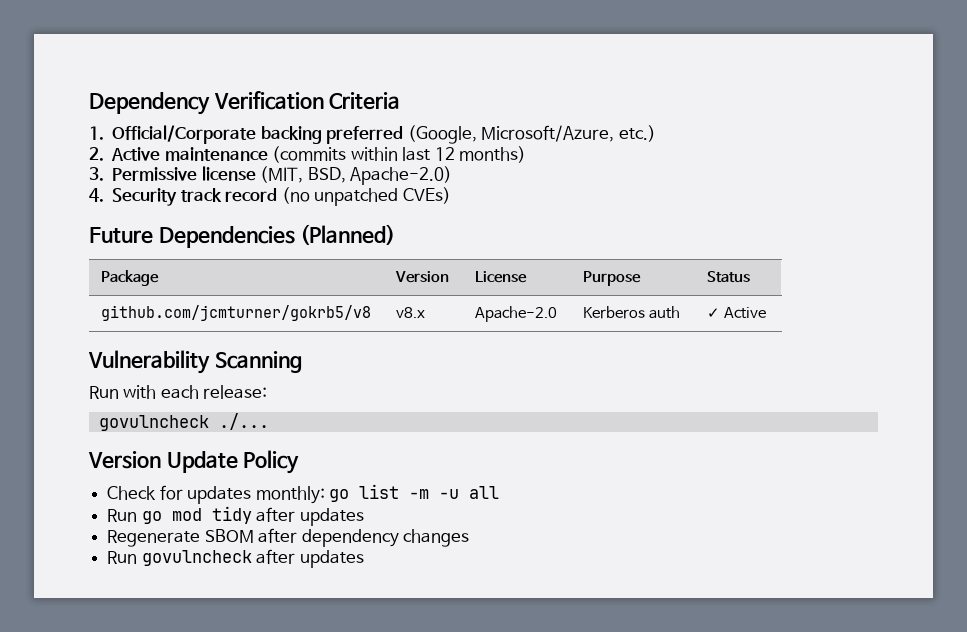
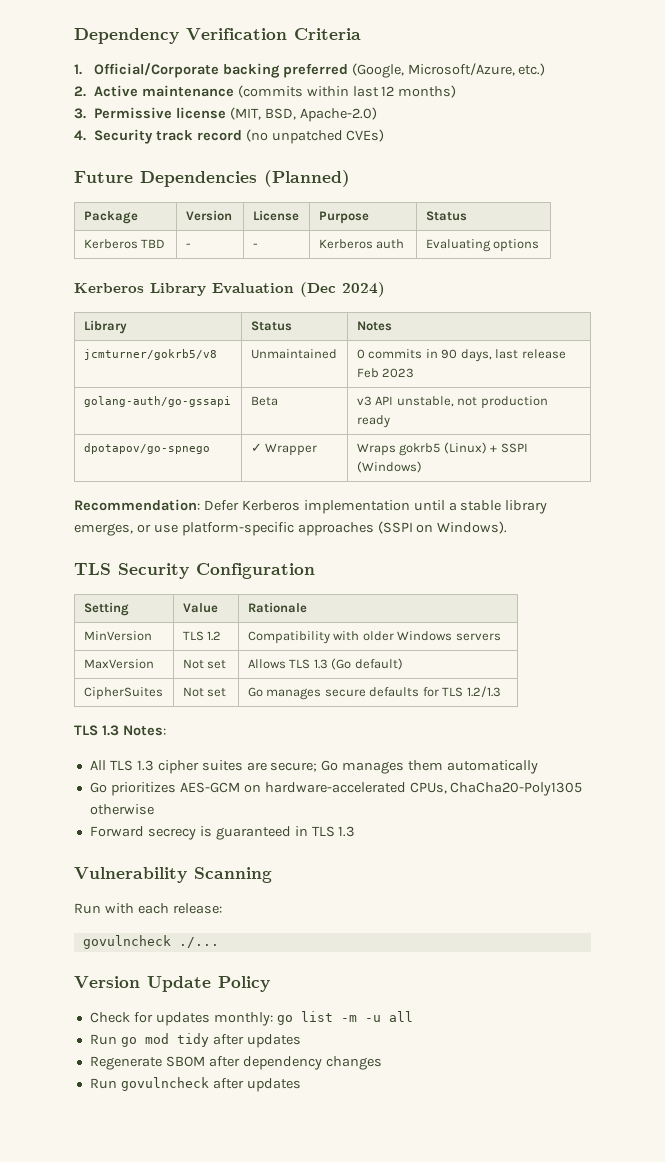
- github.com/jcmturner/gokrb5/v8 | v8.x | Apache-2.0 | Kerberos auth | ✓ Active
+ Kerberos TBD | - | - | Kerberos auth | Evaluating options
+ Kerberos Library Evaluation (Dec 2024)
+ Library | Status | Notes
+ jcmturner/gokrb5/v8 | Unmaintained | 0 commits in 90 days, last release Feb 2023
+ golang-auth/go-gssapi | Beta | v3 API unstable, not production ready
+ dpotapov/go-spnego | ✓ Wrapper | Wraps gokrb5 (Linux) + SSPI (Windows)
+ Recommendation: Defer Kerberos implementation until a stable library emerges, or use platform-specific approaches (SSPI on Windows).
+ TLS Security Configuration
+ Setting | Value | Rationale
+ MinVersion | TLS 1.2 | Compatibility with older Windows servers
+ MaxVersion | Not set | Allows TLS 1.3 (Go default)
+ CipherSuites | Not set | Go manages secure defaults for TLS 1.2/1.3
+ TLS 1.3 Notes:
+ All TLS 1.3 cipher suites are secure; Go manages them automatically
+ Go prioritizes AES-GCM on hardware-accelerated CPUs, ChaCha20-Poly1305 otherwise
+ Forward secrecy is guaranteed in TLS 1.3

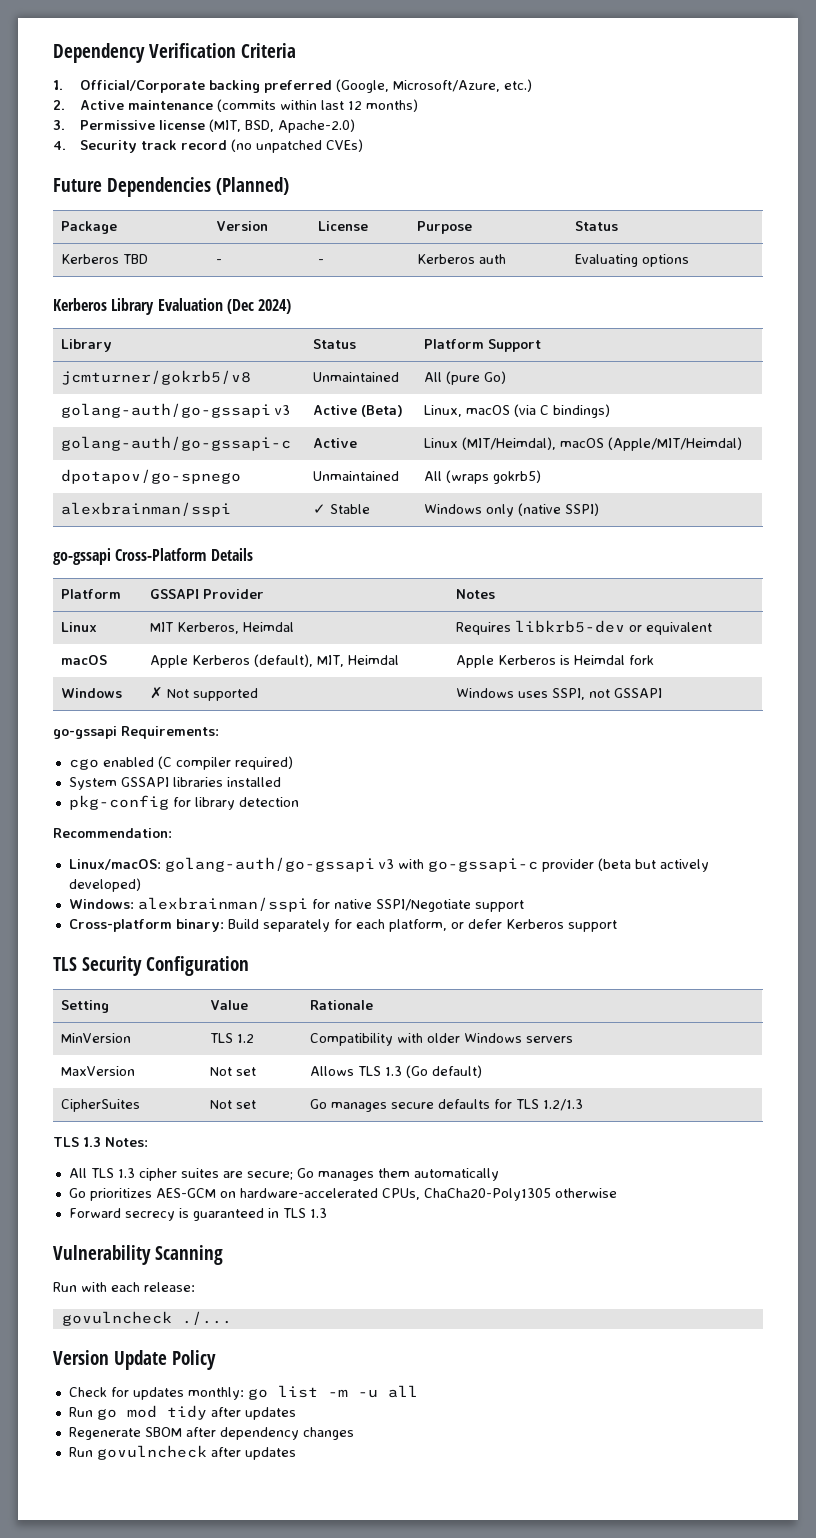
- Library | Status | Notes
+ Library | Status | Platform Support
- jcmturner/gokrb5/v8 | Unmaintained | 0 commits in 90 days, last release Feb 2023
- golang-auth/go-gssapi | Beta | v3 API unstable, not production ready
- dpotapov/go-spnego | ✓ Wrapper | Wraps gokrb5 (Linux) + SSPI (Windows)
- Recommendation: Defer Kerberos implementation until a stable library emerges, or use platform-specific approaches (SSPI on Windows).
+ jcmturner/gokrb5/v8 | Unmaintained | All (pure Go)
+ golang-auth/go-gssapi v3 | Active (Beta) | Linux, macOS (via C bindings)
+ golang-auth/go-gssapi-c | Active | Linux (MIT/Heimdal), macOS (Apple/MIT/Heimdal)
+ dpotapov/go-spnego | Unmaintained | All (wraps gokrb5)
+ alexbrainman/sspi | ✓ Stable | Windows only (native SSPI)
+ go-gssapi Cross-Platform Details
+ Platform | GSSAPI Provider | Notes
+ Linux | MIT Kerberos, Heimdal | Requires libkrb5-dev or equivalent
+ macOS | Apple Kerberos (default), MIT, Heimdal | Apple Kerberos is Heimdal fork
+ Windows | ✗ Not supported | Windows uses SSPI, not GSSAPI
+ go-gssapi Requirements:
+ cgo enabled (C compiler required)
+ System GSSAPI libraries installed
+ pkg-config for library detection
+ Recommendation:
+ Linux/macOS: golang-auth/go-gssapi v3 with go-gssapi-c provider (beta but actively developed)
+ Windows: alexbrainman/sspi for native SSPI/Negotiate support
+ Cross-platform binary: Build separately for each platform, or defer Kerberos support

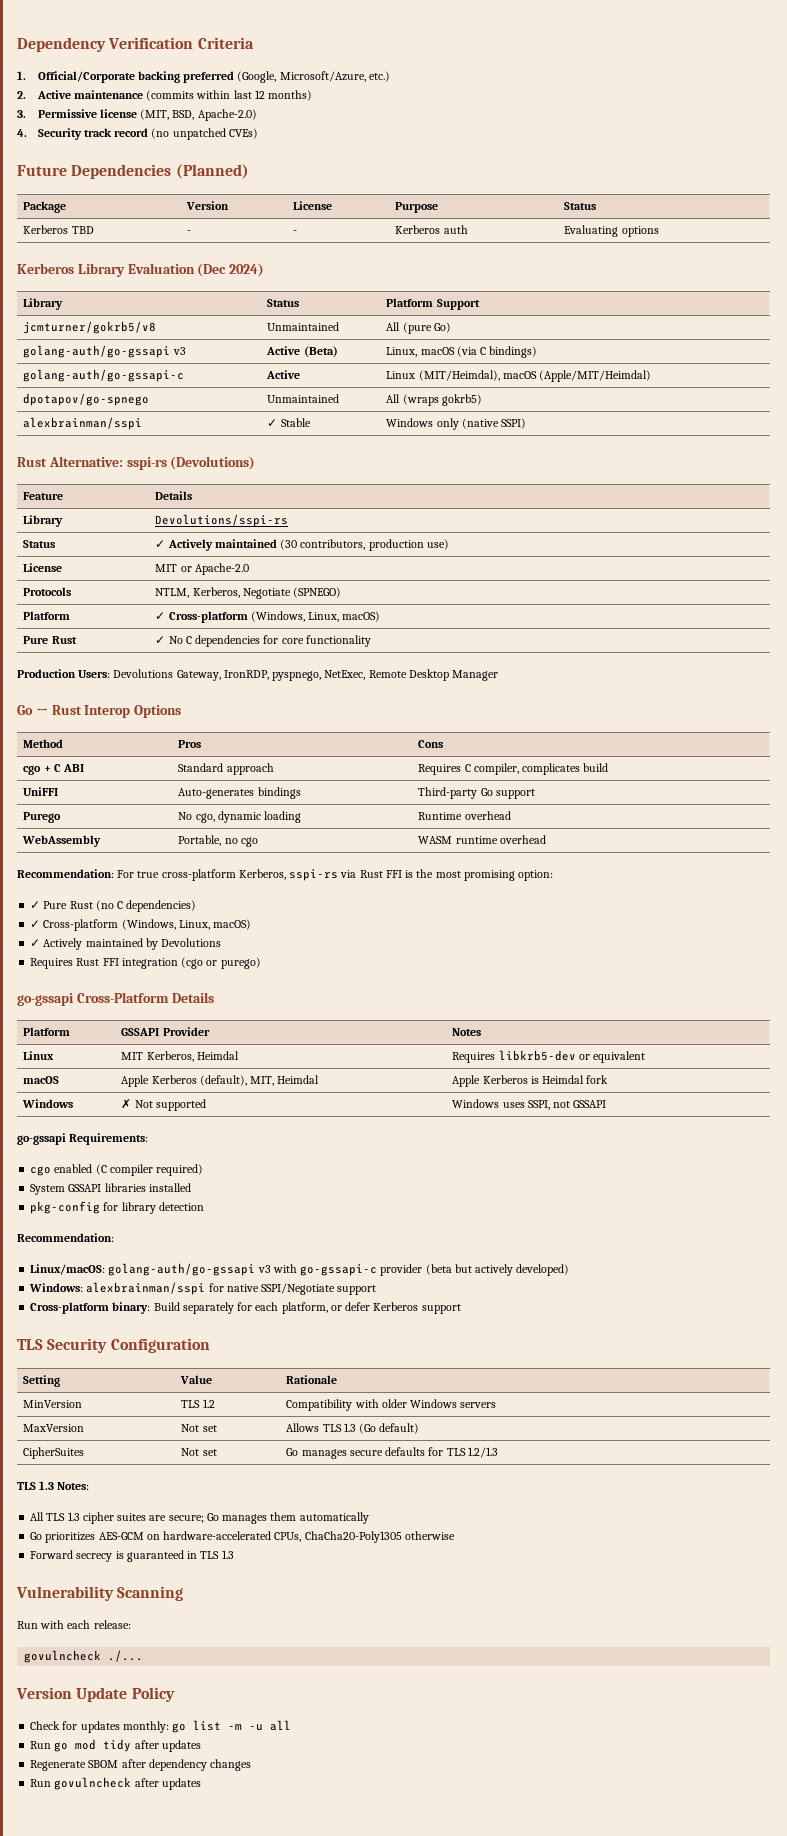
+ Rust Alternative: sspi-rs (Devolutions)
+ Feature | Details
+ Library | Devolutions/sspi-rs
+ Status | ✓ Actively maintained (30 contributors, production use)
+ License | MIT or Apache-2.0
+ Protocols | NTLM, Kerberos, Negotiate (SPNEGO)
+ Platform | ✓ Cross-platform (Windows, Linux, macOS)
+ Pure Rust | ✓ No C dependencies for core functionality
+ Production Users: Devolutions Gateway, IronRDP, pyspnego, NetExec, Remote Desktop Manager
+ Go ↔ Rust Interop Options
+ Method | Pros | Cons
+ cgo + C ABI | Standard approach | Requires C compiler, complicates build
+ UniFFI | Auto-generates bindings | Third-party Go support
+ Purego | No cgo, dynamic loading | Runtime overhead
+ WebAssembly | Portable, no cgo | WASM runtime overhead
+ Recommendation: For true cross-platform Kerberos, sspi-rs via Rust FFI is the most promising option:
+ ✓ Pure Rust (no C dependencies)
+ ✓ Cross-platform (Windows, Linux, macOS)
+ ✓ Actively maintained by Devolutions
+ Requires Rust FFI integration (cgo or purego)

